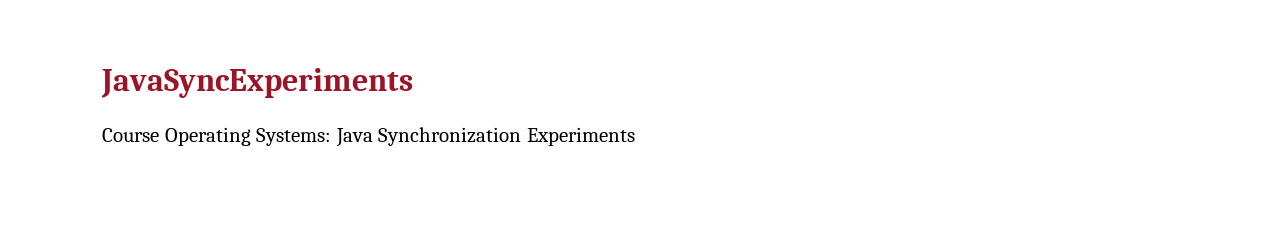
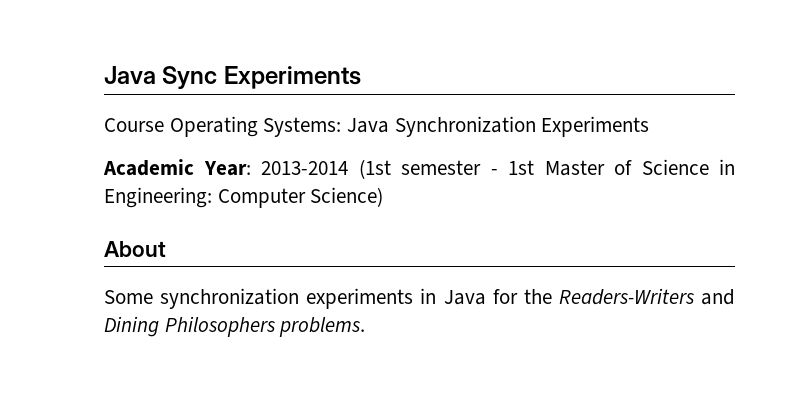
- JavaSyncExperiments
+ Java Sync Experiments
+ Academic Year: 2013-2014 (1st semester - 1st Master of Science in Engineering: Computer Science)
+ About
+ Some synchronization experiments in Java for the Readers-Writers and Dining Philosophers problems.

